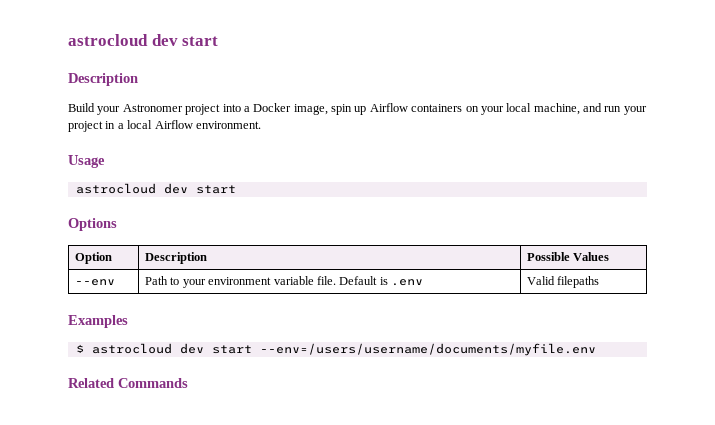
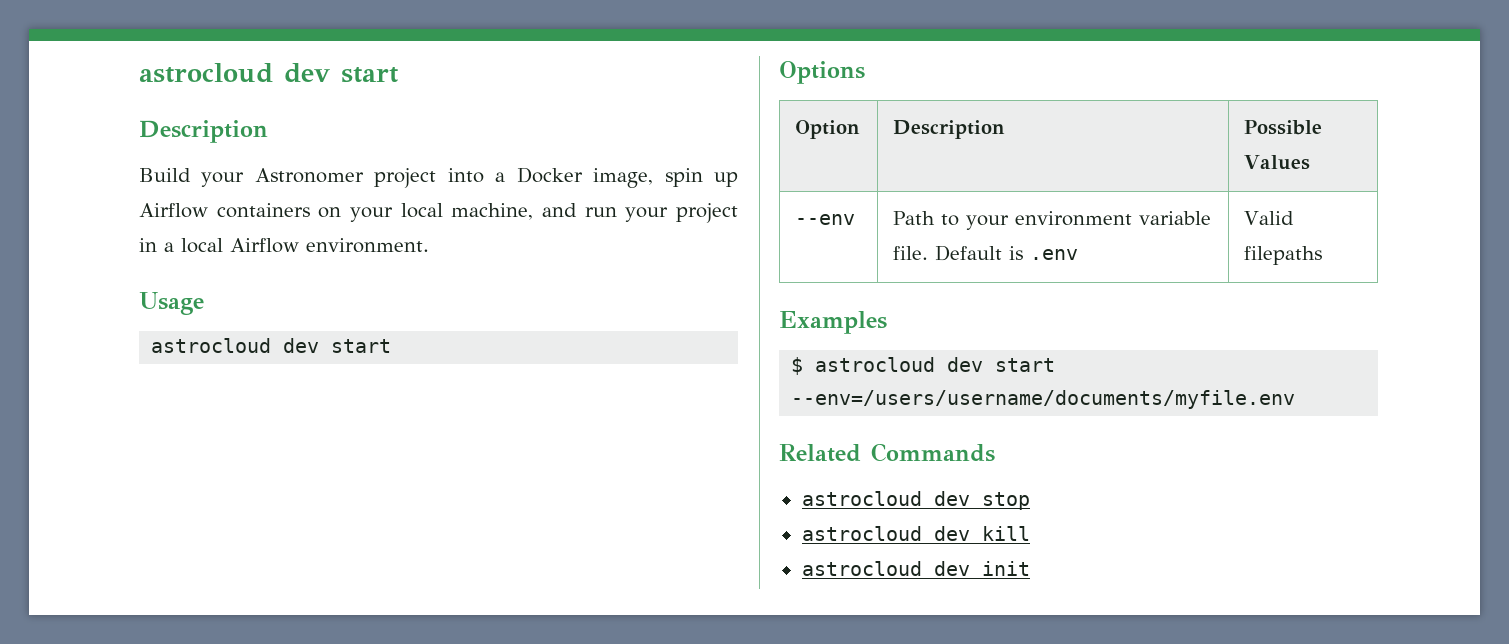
+ astrocloud dev stop
+ astrocloud dev kill
+ astrocloud dev init

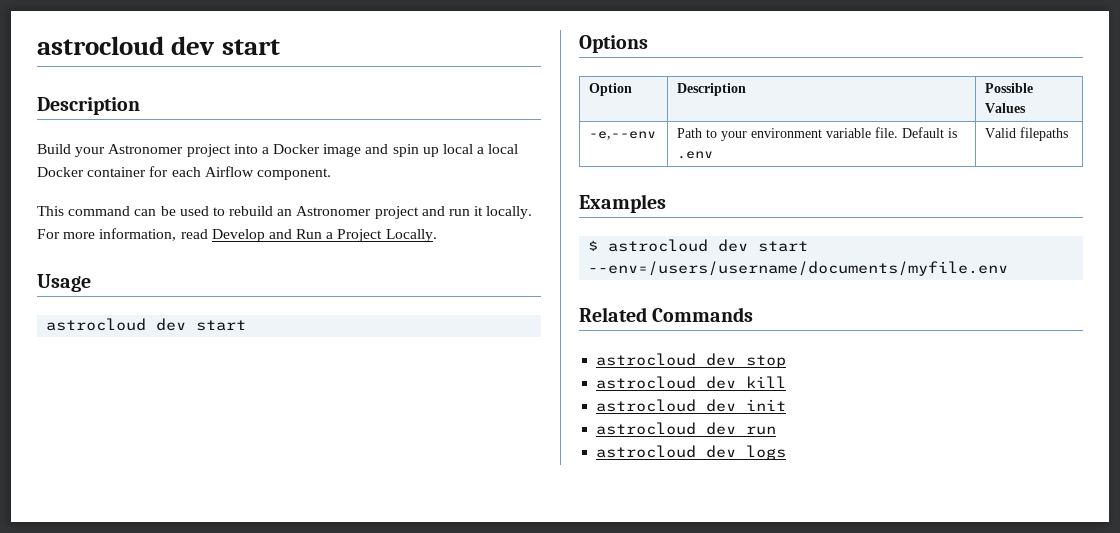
- Build your Astronomer project into a Docker image, spin up Airflow containers on your local machine, and run your project in a local Airflow environment.
+ Build your Astronomer project into a Docker image and spin up local a local Docker container for each Airflow component.
+ This command can be used to rebuild an Astronomer project and run it locally. For more information, read Develop and Run a Project Locally.
- --env | Path to your environment variable file. Default is .env | Valid filepaths
+ -e,--env | Path to your environment variable file. Default is .env | Valid filepaths
+ astrocloud dev run
+ astrocloud dev logs

